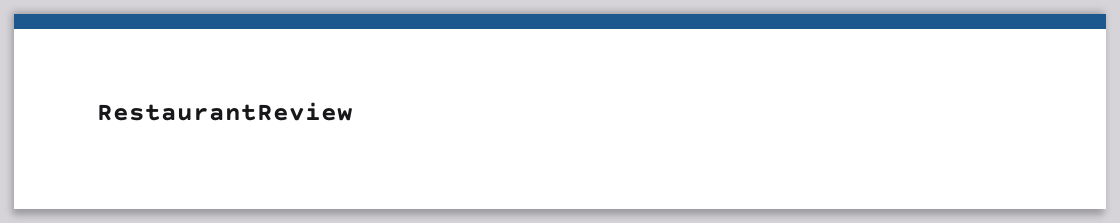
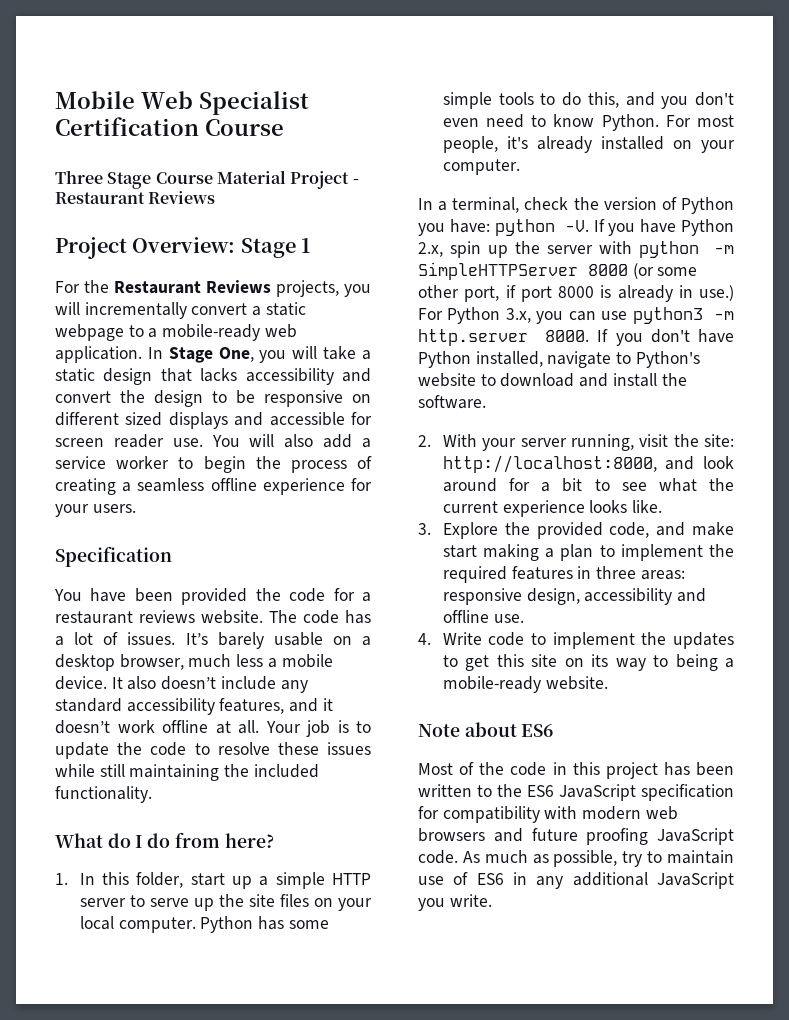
- RestaurantReview
+ Mobile Web Specialist Certification Course
+ Three Stage Course Material Project - Restaurant Reviews
+ Project Overview: Stage 1
+ For the Restaurant Reviews projects, you will incrementally convert a static webpage to a mobile-ready web application. In Stage One, you will take a static design that lacks accessibility and convert the design to be responsive on different sized displays and accessible for screen reader use. You will also add a service worker to begin the process of creating a seamless offline experience for your users.
+ Specification
+ You have been provided the code for a restaurant reviews website. The code has a lot of issues. It’s barely usable on a desktop browser, much less a mobile device. It also doesn’t include any standard accessibility features, and it doesn’t work offline at all. Your job is to update the code to resolve these issues while still maintaining the included functionality.
+ What do I do from here?
+ 1. In this folder, start up a simple HTTP server to serve up the site files on your local computer. Python has some simple tools to do this, and you don't even need to know Python. For most people, it's already installed on your computer.
+ In a terminal, check the version of Python you have: python -V. If you have Python 2.x, spin up the server with python -m SimpleHTTPServer 8000 (or some other port, if port 8000 is already in use.) For Python 3.x, you can use python3 -m http.server 8000. If you don't have Python installed, navigate to Python's website to download and install the software.
+ 2. With your server running, visit the site: http://localhost:8000, and look around for a bit to see what the current experience looks like.
+ 3. Explore the provided code, and make start making a plan to implement the required features in three areas: responsive design, accessibility and offline use.
+ 4. Write code to implement the updates to get this site on its way to being a mobile-ready website.
+ Note about ES6
+ Most of the code in this project has been written to the ES6 JavaScript specification for compatibility with modern web browsers and future proofing JavaScript code. As much as possible, try to maintain use of ES6 in any additional JavaScript you write.

